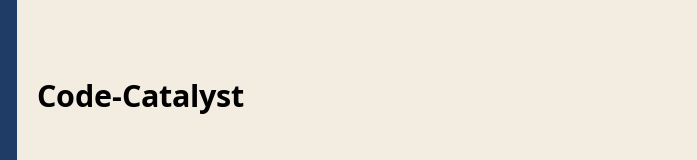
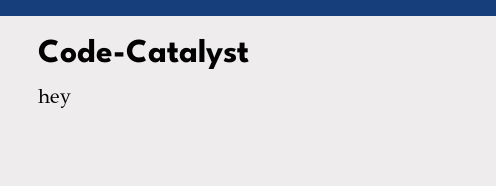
+ hey

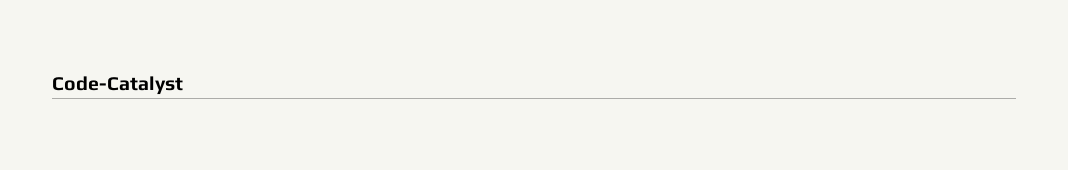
- hey

